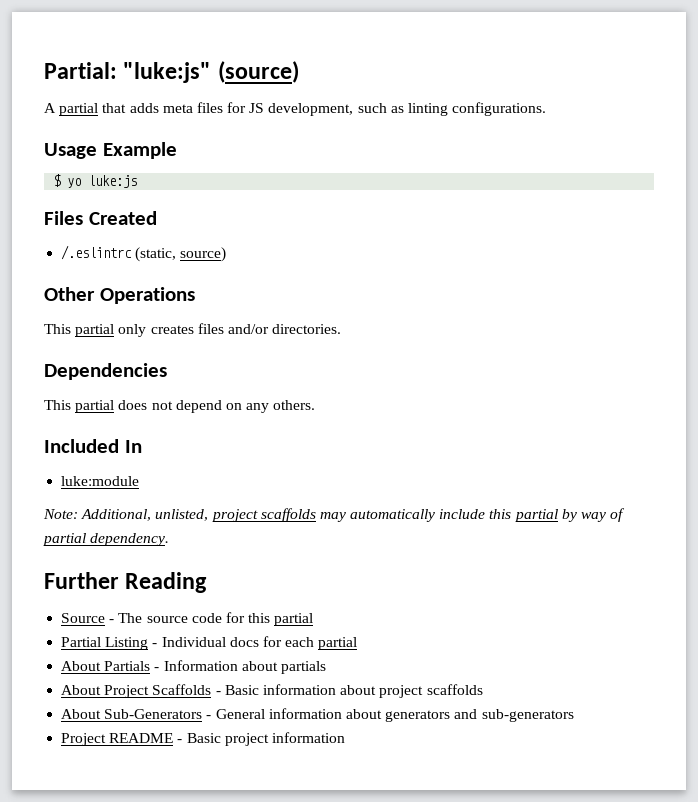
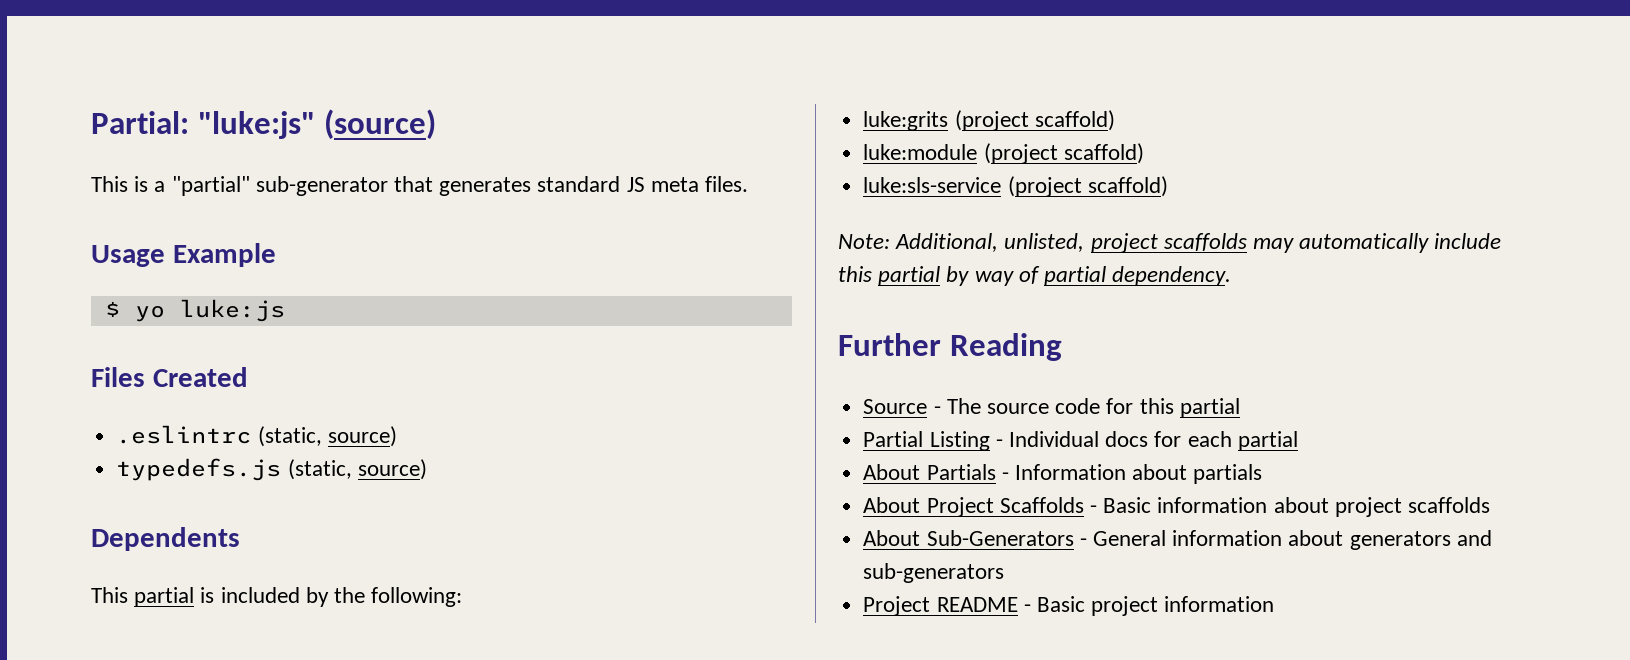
- A partial that adds meta files for JS development, such as linting configurations.
+ This is a "partial" sub-generator that generates standard JS meta files.
- /.eslintrc (static, source)
- Other Operations
- This partial only creates files and/or directories.
- Dependencies
- This partial does not depend on any others.
- Included In
- luke:module
+ .eslintrc (static, source)
+ typedefs.js (static, source)
+ Dependents
+ This partial is included by the following:
+ luke:grits (project scaffold)
+ luke:module (project scaffold)
+ luke:sls-service (project scaffold)

